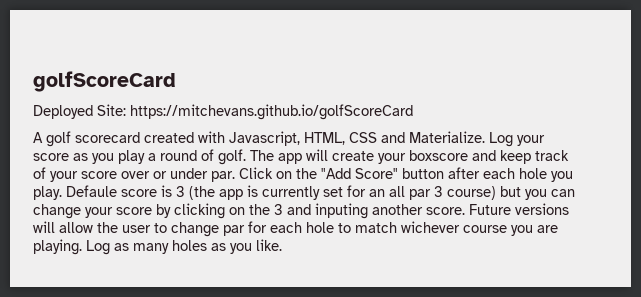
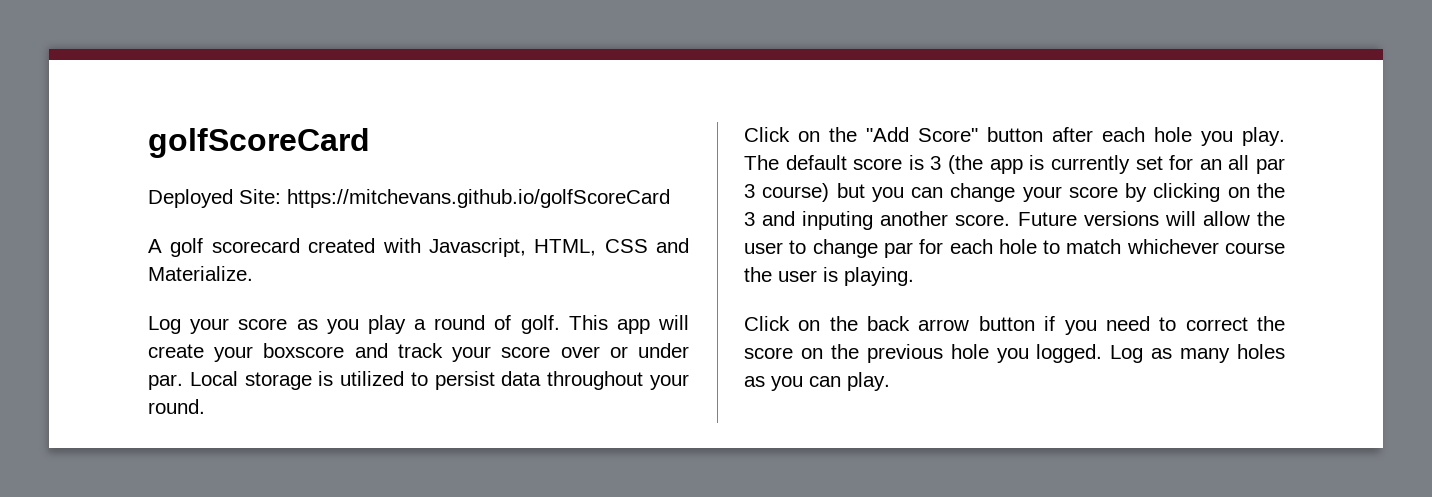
- A golf scorecard created with Javascript, HTML, CSS and Materialize. Log your score as you play a round of golf.
+ A golf scorecard created with Javascript, HTML, CSS and Materialize.
+ Log your score as you play a round of golf.
- The app will create your boxscore and keep track of your score over or under par. Click on the "Add Score" button after each hole you play.
+ This app will create your boxscore and track your score over or under par. Local storage is utilized to persist data throughout your round.
+ Click on the "Add Score" button after each hole you play.
- Defaule score is 3 (the app is currently set for an all par 3 course) but you can change your score by clicking on the 3 and inputing another score.
+ The default score is 3 (the app is currently set for an all par 3 course) but you can change your score by clicking on the 3 and inputing another score.
- Future versions will allow the user to change par for each hole to match wichever course you are playing.
+ Future versions will allow the user to change par for each hole to match whichever course the user is playing.
+ Click on the back arrow button if you need to correct the score on the previous hole you logged.
- Log as many holes as you like.
+ Log as many holes as you can play.

